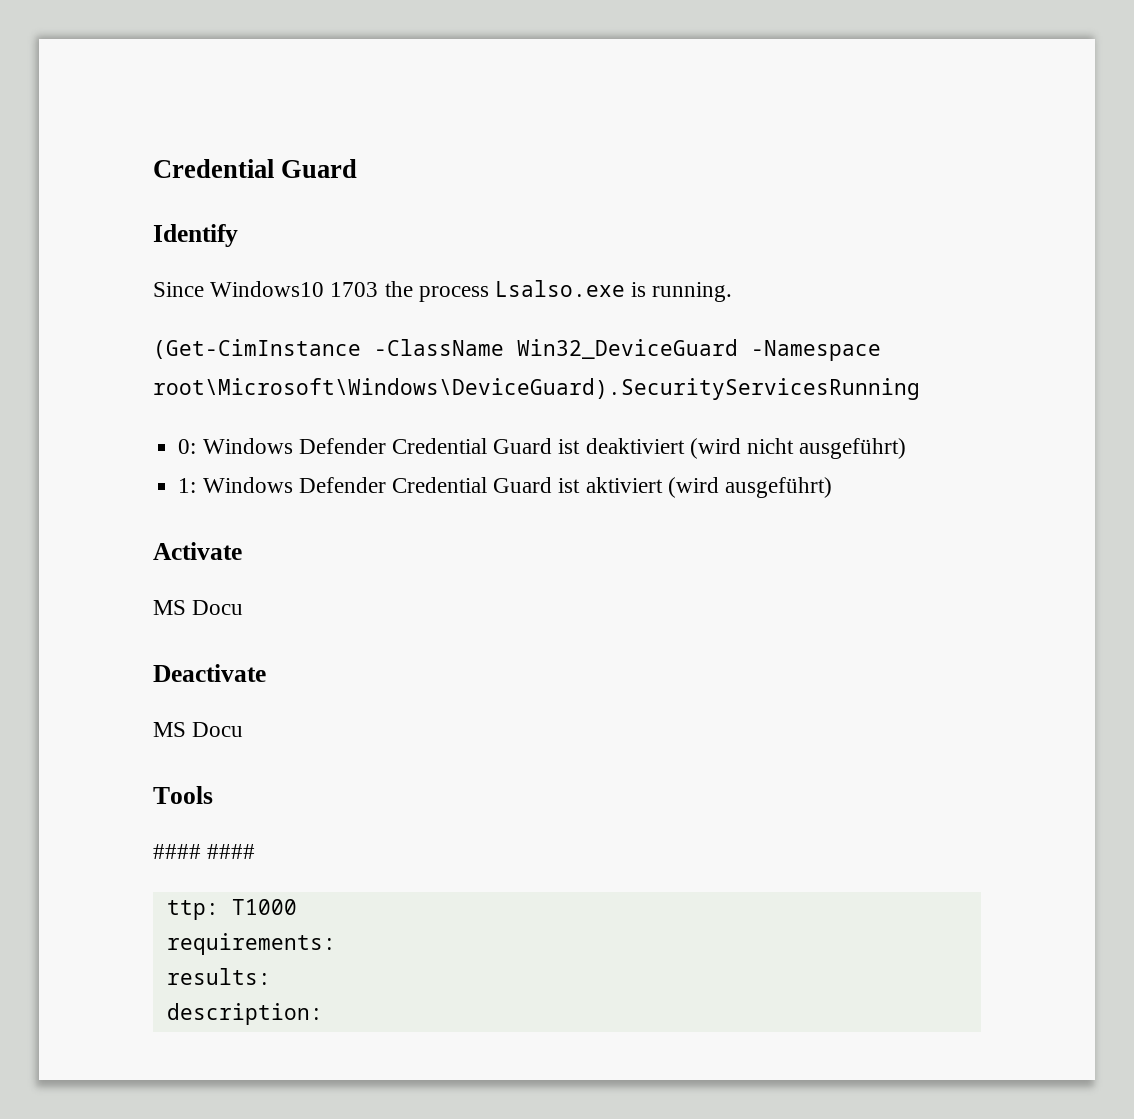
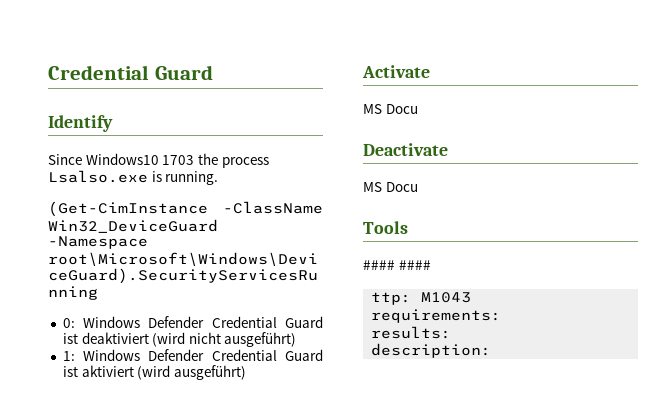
- ttp: T1000
+ ttp: M1043

